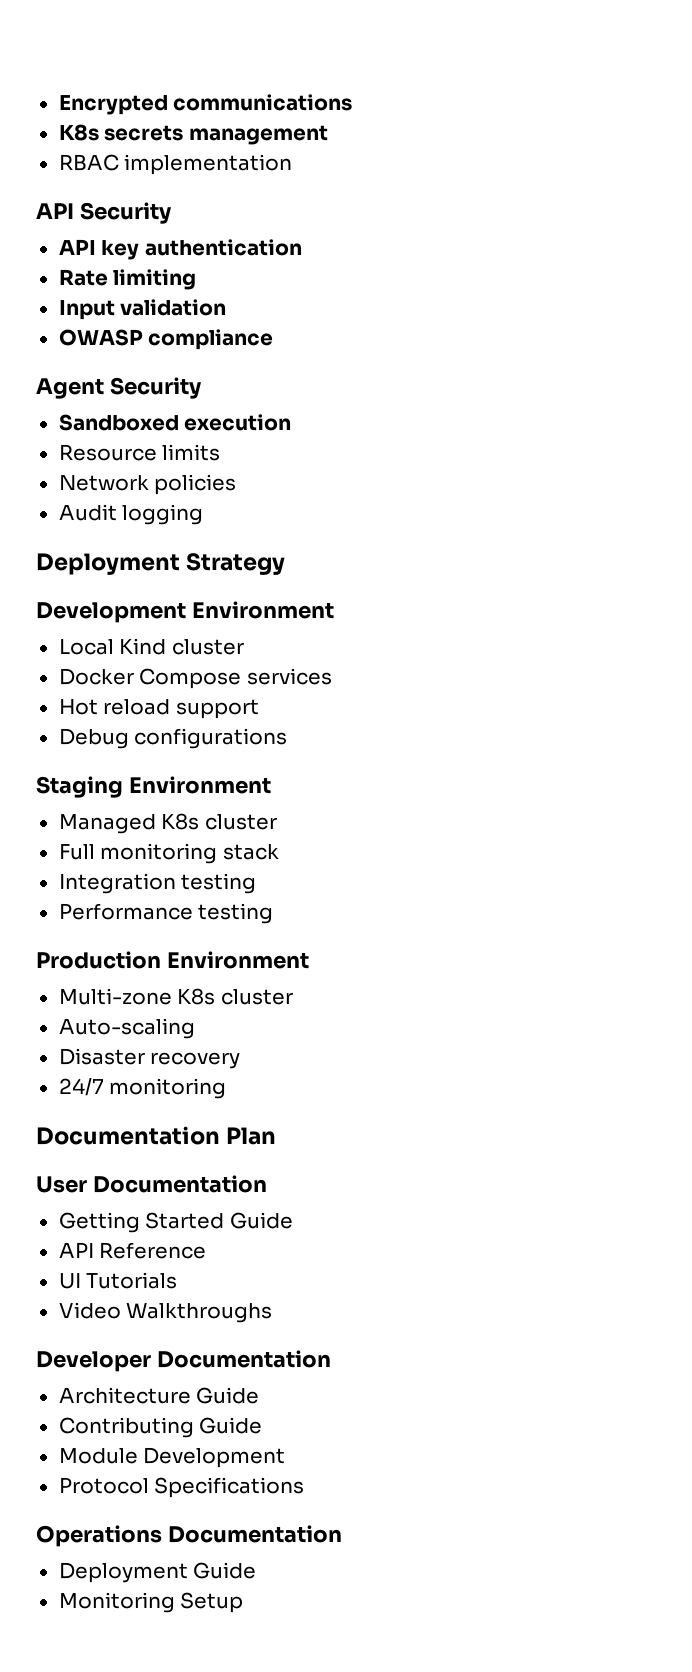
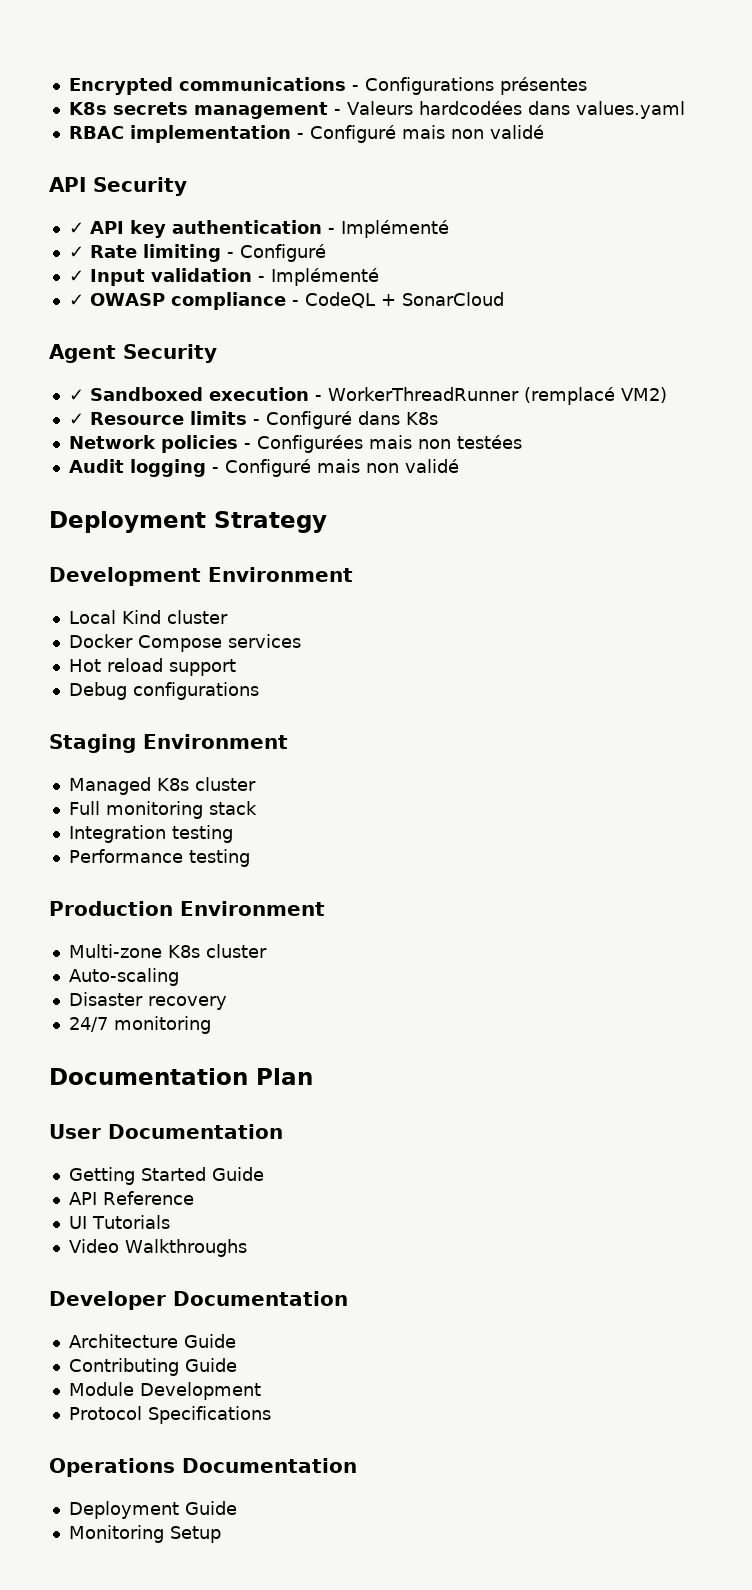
- Encrypted communications
+ Encrypted communications - Configurations présentes
- K8s secrets management
- RBAC implementation
+ K8s secrets management - Valeurs hardcodées dans values.yaml
+ RBAC implementation - Configuré mais non validé
- API key authentication
- Rate limiting
- Input validation
- OWASP compliance
+ ✓ API key authentication - Implémenté
+ ✓ Rate limiting - Configuré
+ ✓ Input validation - Implémenté
+ ✓ OWASP compliance - CodeQL + SonarCloud
- Sandboxed execution
- Resource limits
- Network policies
- Audit logging
+ ✓ Sandboxed execution - WorkerThreadRunner (remplacé VM2)
+ ✓ Resource limits - Configuré dans K8s
+ Network policies - Configurées mais non testées
+ Audit logging - Configuré mais non validé

